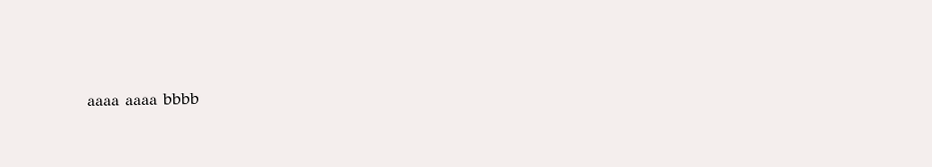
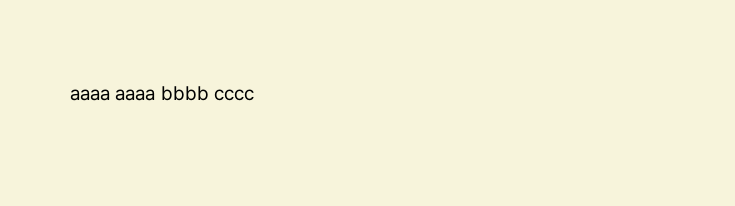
- aaaa aaaa bbbb
+ aaaa aaaa bbbb cccc

